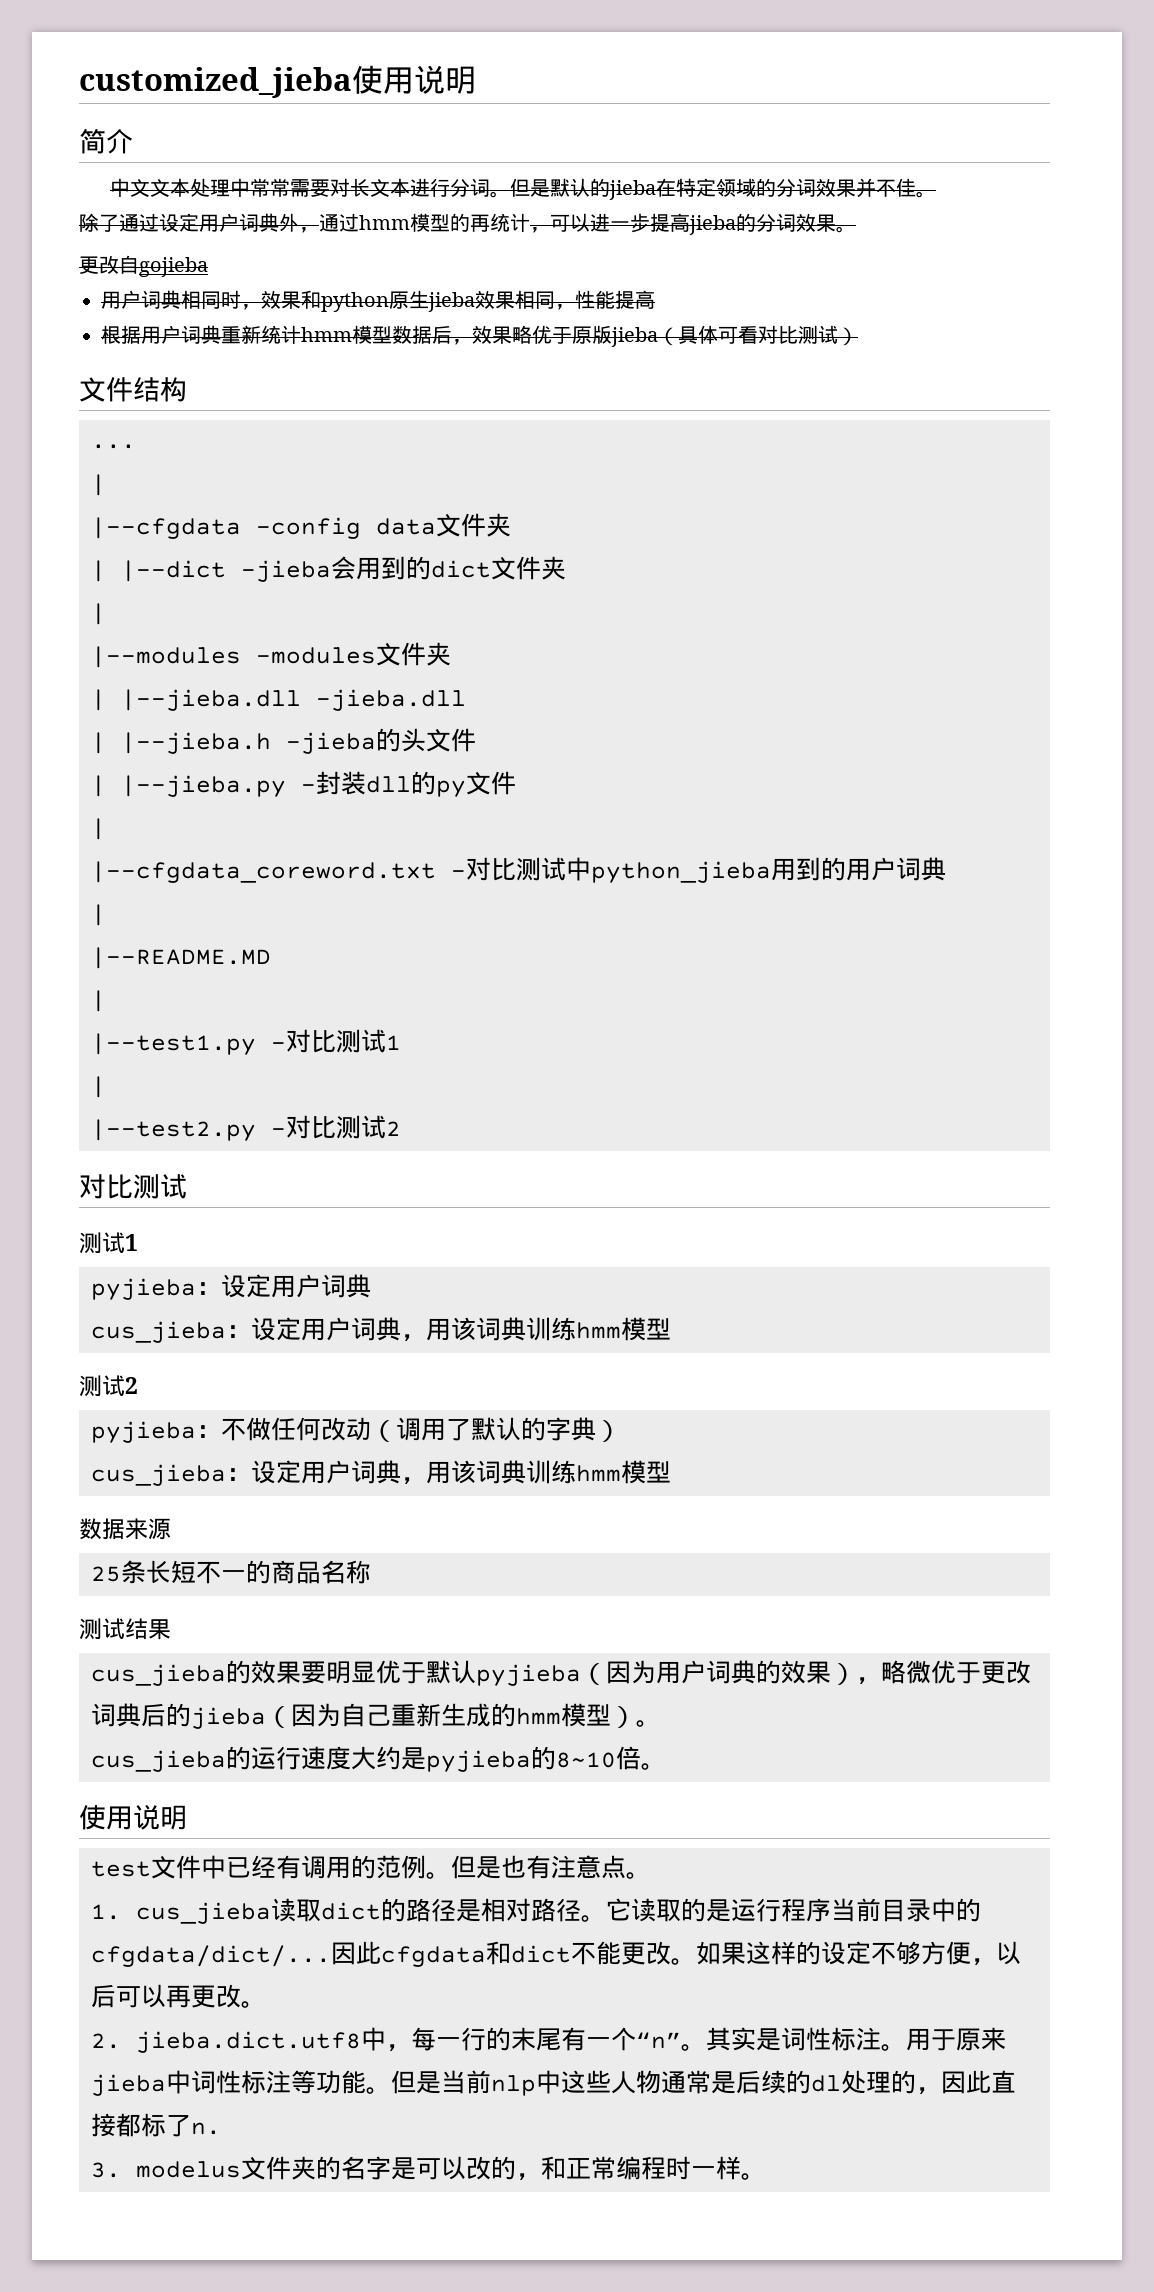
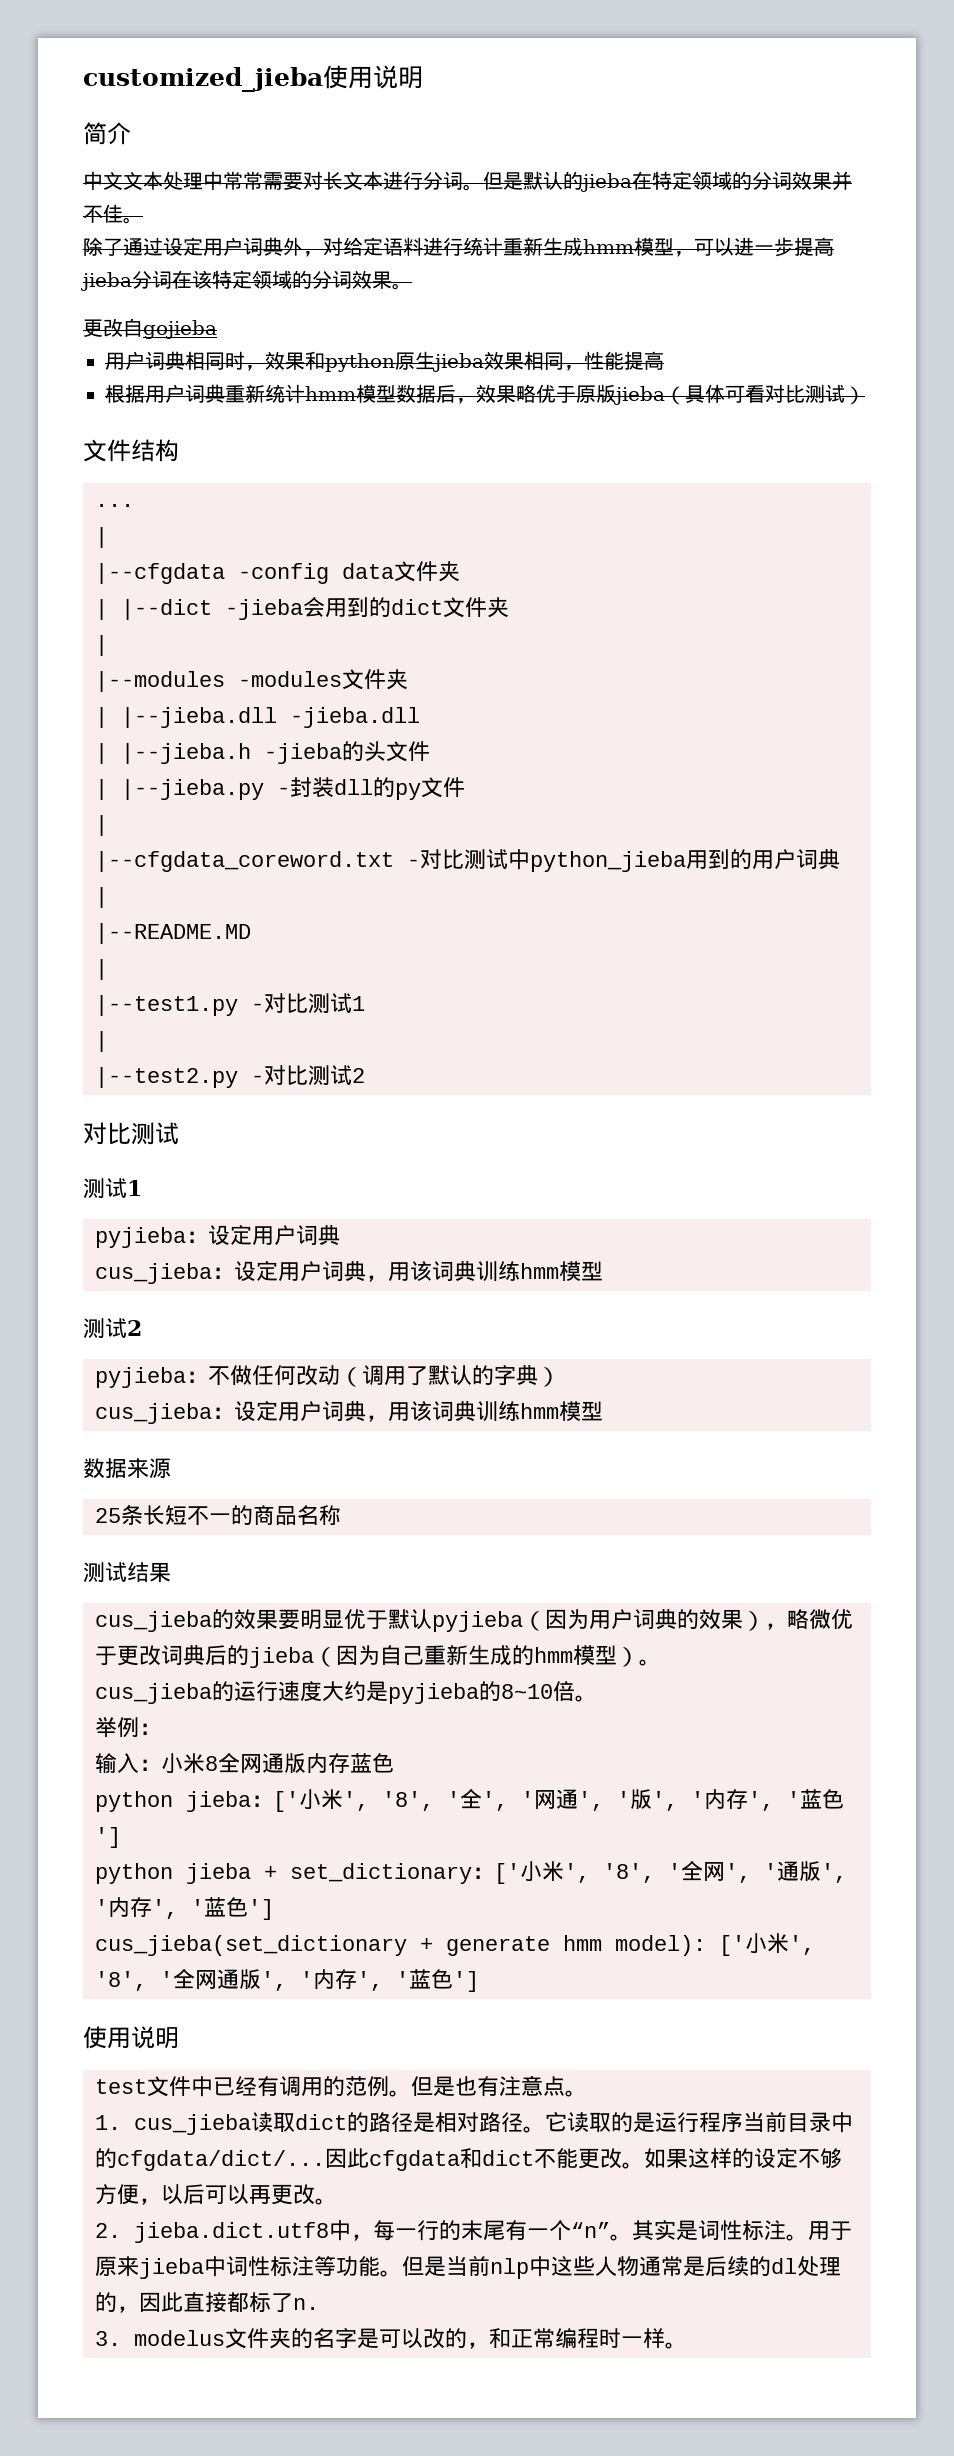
- 除了通过设定用户词典外，通过hmm模型的再统计，可以进一步提高jieba的分词效果。
+ 除了通过设定用户词典外，对给定语料进行统计重新生成hmm模型，可以进一步提高jieba分词在该特定领域的分词效果。
+ 举例：
+ 输入：小米8全网通版内存蓝色
+ python jieba：['小米', '8', '全', '网通', '版', '内存', '蓝色']
+ python jieba + set_dictionary：['小米', '8', '全网', '通版', '内存', '蓝色']
+ cus_jieba(set_dictionary + generate hmm model): ['小米', '8', '全网通版', '内存', '蓝色']

